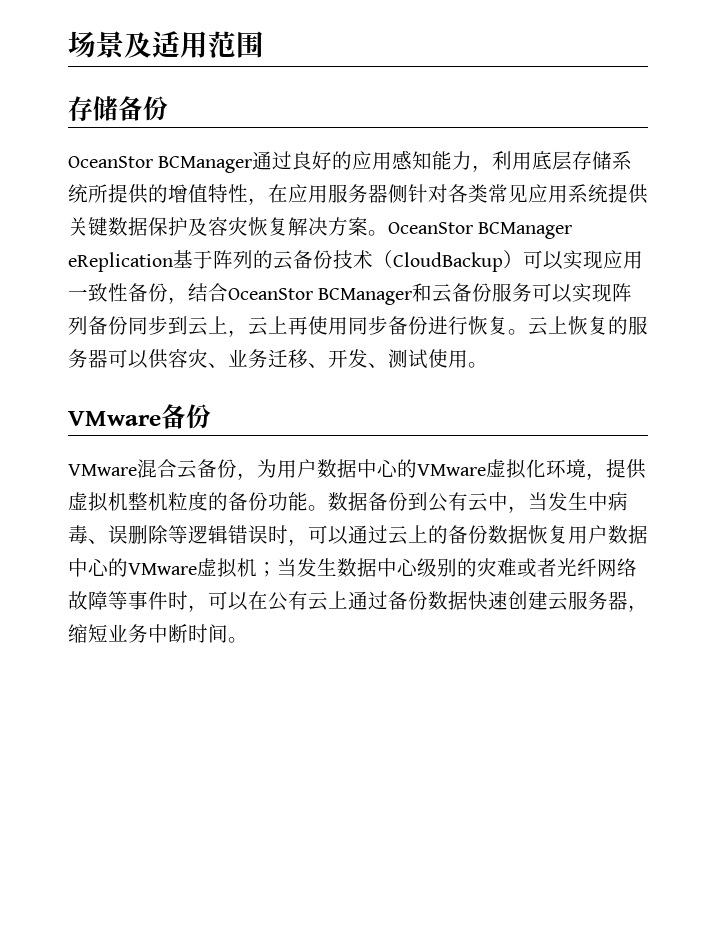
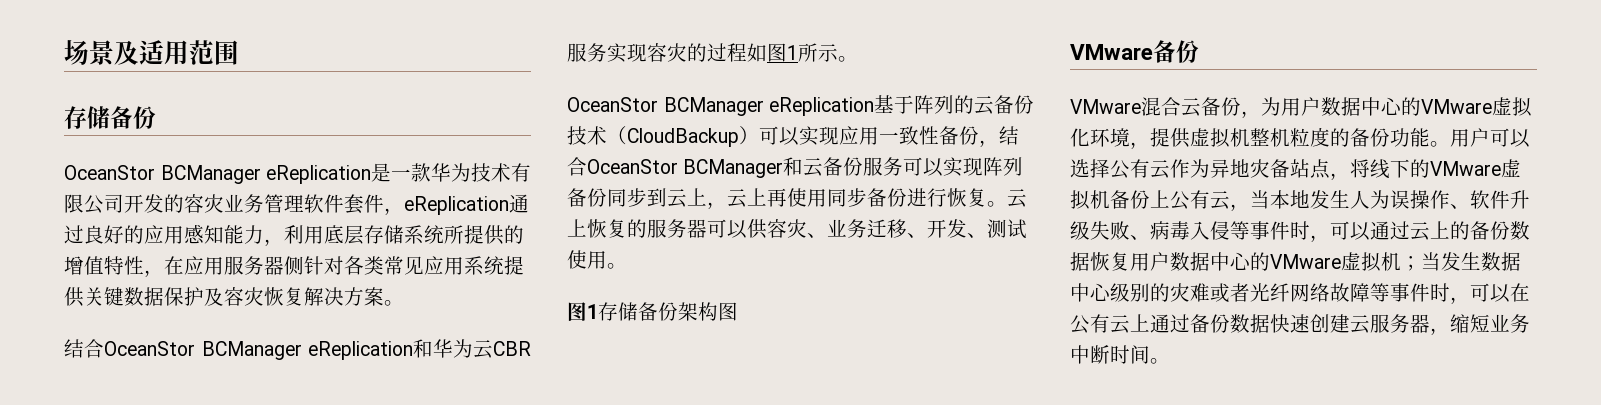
- OceanStor BCManager通过良好的应用感知能力，利用底层存储系统所提供的增值特性，在应用服务器侧针对各类常见应用系统提供关键数据保护及容灾恢复解决方案。OceanStor BCManager eReplication基于阵列的云备份技术（CloudBackup）可以实现应用一致性备份，结合OceanStor BCManager和云备份服务可以实现阵列备份同步到云上，云上再使用同步备份进行恢复。
+ OceanStor BCManager eReplication是一款华为技术有限公司开发的容灾业务管理软件套件，eReplication通过良好的应用感知能力，利用底层存储系统所提供的增值特性，在应用服务器侧针对各类常见应用系统提供关键数据保护及容灾恢复解决方案。
+ 结合OceanStor BCManager eReplication和华为云CBR服务实现容灾的过程如图1所示。
+ OceanStor BCManager eReplication基于阵列的云备份技术（CloudBackup）可以实现应用一致性备份，结合OceanStor BCManager和云备份服务可以实现阵列备份同步到云上，云上再使用同步备份进行恢复。
+ 图1存储备份架构图
- 数据备份到公有云中，当发生中病毒、误删除等逻辑错误时，可以通过云上的备份数据恢复用户数据中心的VMware虚拟机；当发生数据中心级别的灾难或者光纤网络故障等事件时，可以在公有云上通过备份数据快速创建云服务器，缩短业务中断时间。
+ 用户可以选择公有云作为异地灾备站点，将线下的VMware虚拟机备份上公有云，当本地发生人为误操作、软件升级失败、病毒入侵等事件时，可以通过云上的备份数据恢复用户数据中心的VMware虚拟机；当发生数据中心级别的灾难或者光纤网络故障等事件时，可以在公有云上通过备份数据快速创建云服务器，缩短业务中断时间。

